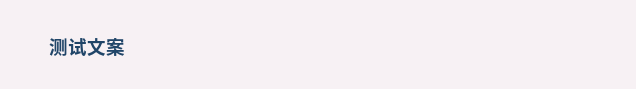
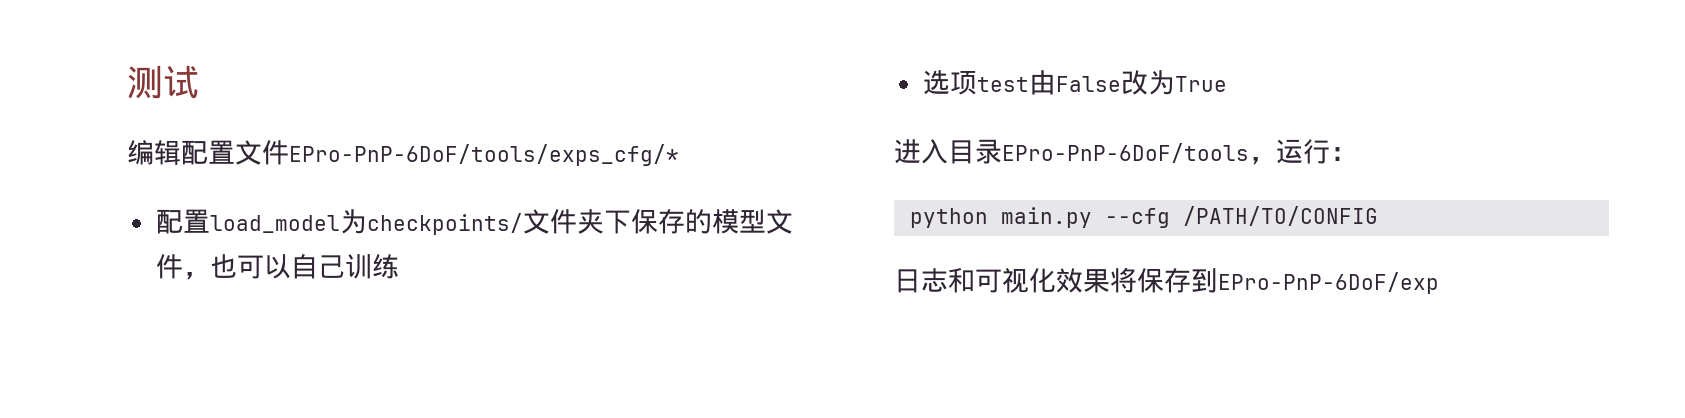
- 测试文案
+ 测试
+ 编辑配置文件EPro-PnP-6DoF/tools/exps_cfg/*
+ 配置load_model为checkpoints/文件夹下保存的模型文件，也可以自己训练
+ 选项test由False改为True
+ 进入目录EPro-PnP-6DoF/tools，运行：
+ python main.py --cfg /PATH/TO/CONFIG
+ 日志和可视化效果将保存到EPro-PnP-6DoF/exp

